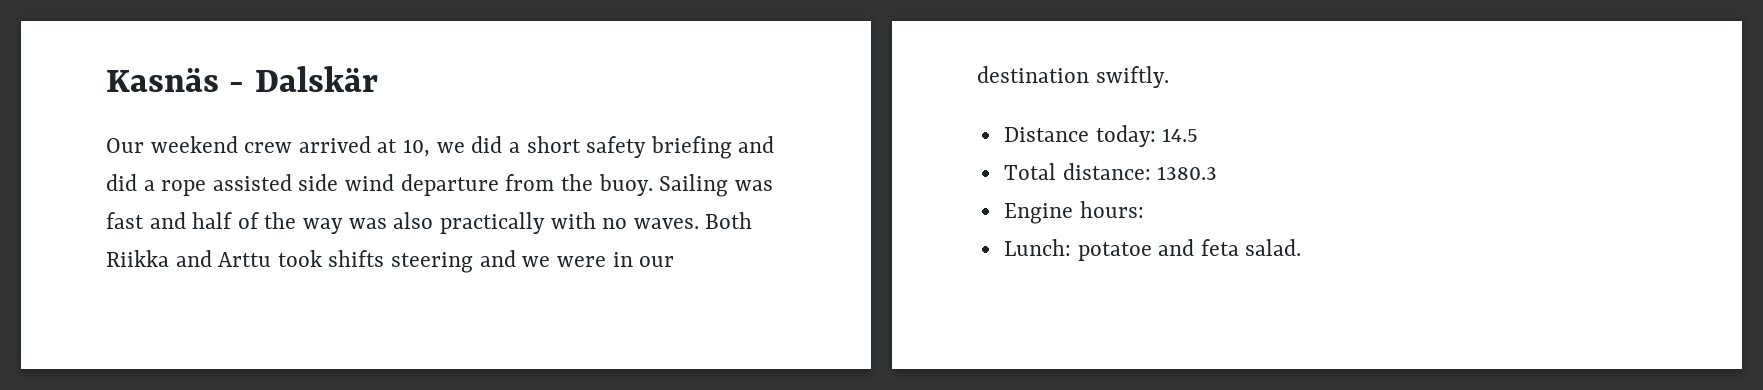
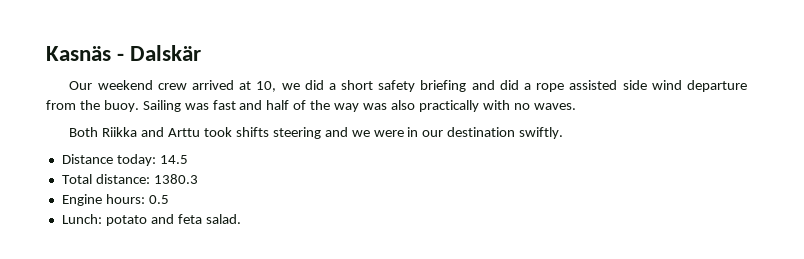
- Sailing was fast and half of the way was also practically with no waves. Both Riikka and Arttu took shifts steering and we were in our destination swiftly.
+ Sailing was fast and half of the way was also practically with no waves.
+ Both Riikka and Arttu took shifts steering and we were in our destination swiftly.
- Engine hours:
+ Engine hours: 0.5
- Lunch: potatoe and feta salad.
+ Lunch: potato and feta salad.

